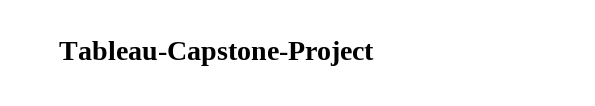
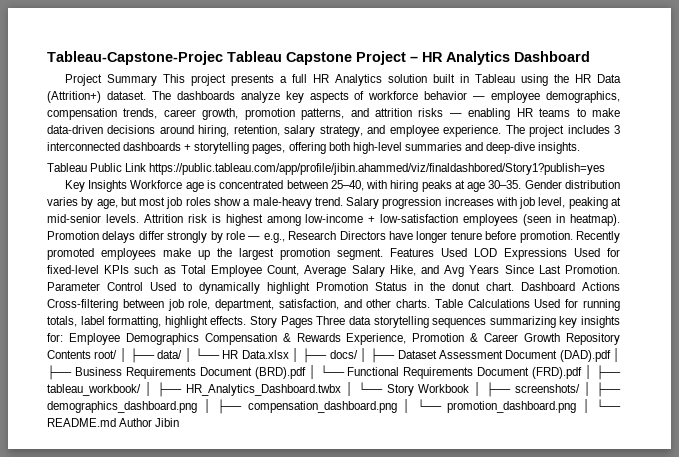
- Tableau-Capstone-Project
+ Tableau-Capstone-Projec Tableau Capstone Project – HR Analytics Dashboard
+ Project Summary This project presents a full HR Analytics solution built in Tableau using the HR Data (Attrition+) dataset. The dashboards analyze key aspects of workforce behavior — employee demographics, compensation trends, career growth, promotion patterns, and attrition risks — enabling HR teams to make data-driven decisions around hiring, retention, salary strategy, and employee experience. The project includes 3 interconnected dashboards + storytelling pages, offering both high-level summaries and deep-dive insights.
+ Tableau Public Link https://public.tableau.com/app/profile/jibin.ahammed/viz/finaldashbored/Story1?publish=yes
+ Key Insights Workforce age is concentrated between 25–40, with hiring peaks at age 30–35. Gender distribution varies by age, but most job roles show a male-heavy trend. Salary progression increases with job level, peaking at mid-senior levels. Attrition risk is highest among low-income + low-satisfaction employees (seen in heatmap). Promotion delays differ strongly by role — e.g., Research Directors have longer tenure before promotion. Recently promoted employees make up the largest promotion segment. Features Used LOD Expressions Used for fixed-level KPIs such as Total Employee Count, Average Salary Hike, and Avg Years Since Last Promotion. Parameter Control Used to dynamically highlight Promotion Status in the donut chart. Dashboard Actions Cross-filtering between job role, department, satisfaction, and other charts. Table Calculations Used for running totals, label formatting, highlight effects. Story Pages Three data storytelling sequences summarizing key insights for: Employee Demographics Compensation & Rewards Experience, Promotion & Career Growth Repository Contents root/ │ ├── data/ │ └── HR Data.xlsx │ ├── docs/ │ ├── Dataset Assessment Document (DAD).pdf │ ├── Business Requirements Document (BRD).pdf │ └── Functional Requirements Document (FRD).pdf │ ├── tableau_workbook/ │ ├── HR_Analytics_Dashboard.twbx │ └── Story Workbook │ ├── screenshots/ │ ├── demographics_dashboard.png │ ├── compensation_dashboard.png │ └── promotion_dashboard.png │ └── README.md Author Jibin

